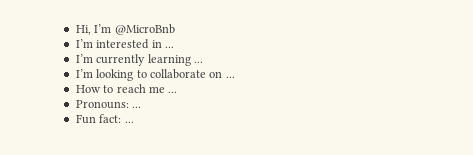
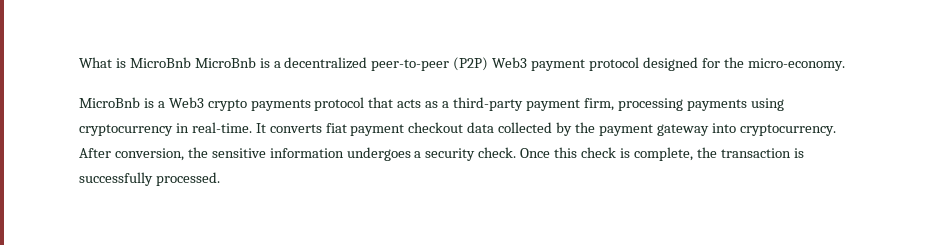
- Hi, I’m @MicroBnb
- I’m interested in ...
- I’m currently learning ...
- I’m looking to collaborate on ...
- How to reach me ...
- Pronouns: ...
- Fun fact: ...
+ What is MicroBnb MicroBnb is a decentralized peer-to-peer (P2P) Web3 payment protocol designed for the micro-economy.
+ MicroBnb is a Web3 crypto payments protocol that acts as a third-party payment firm, processing payments using cryptocurrency in real-time. It converts fiat payment checkout data collected by the payment gateway into cryptocurrency. After conversion, the sensitive information undergoes a security check. Once this check is complete, the transaction is successfully processed.

